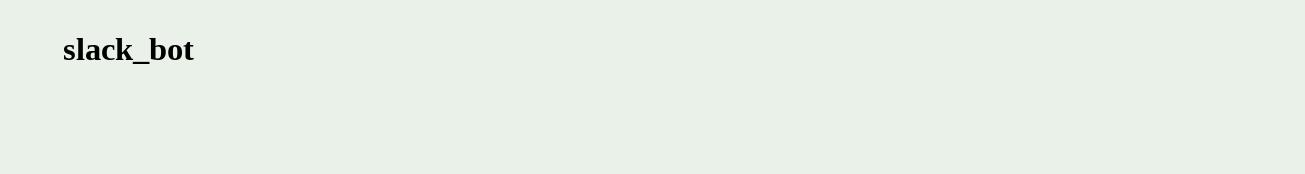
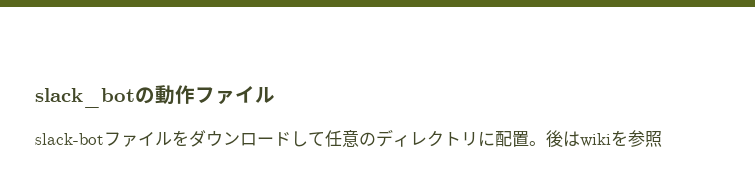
- slack_bot
+ slack_botの動作ファイル
+ slack-botファイルをダウンロードして任意のディレクトリに配置。後はwikiを参照

